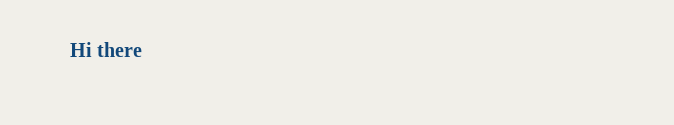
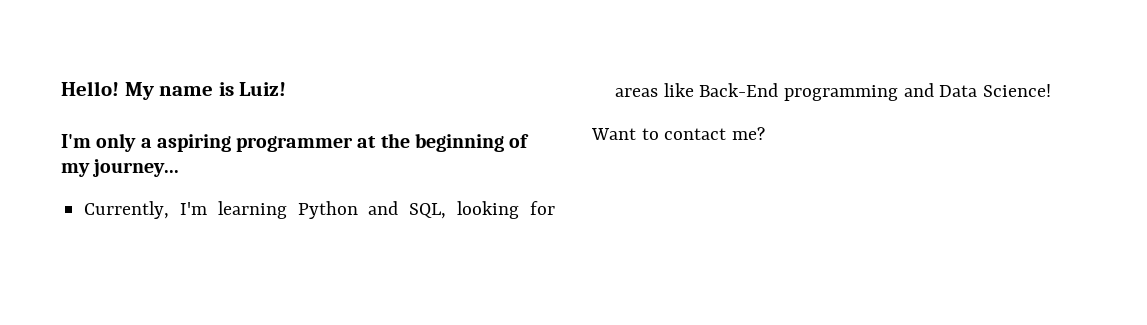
- Hi there
+ Hello! My name is Luiz!
+ I'm only a aspiring programmer at the beginning of my journey...
+ Currently, I'm learning Python and SQL, looking for areas like Back-End programming and Data Science!
+ Want to contact me?

